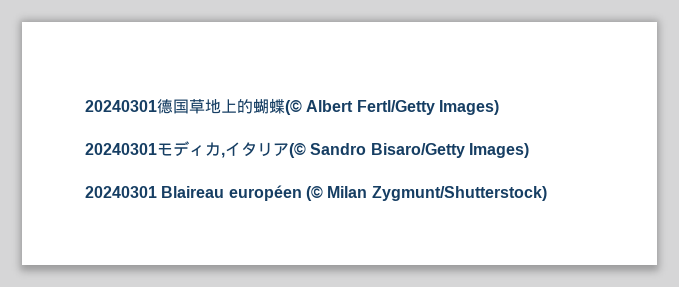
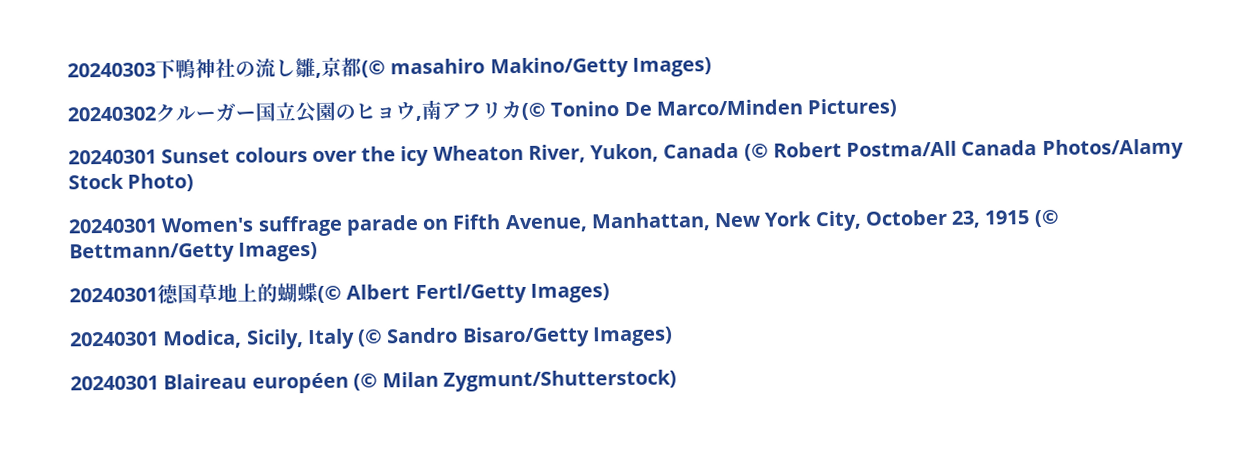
+ 20240303下鴨神社の流し雛,京都(© masahiro Makino/Getty Images)
+ 20240302クルーガー国立公園のヒョウ,南アフリカ(© Tonino De Marco/Minden Pictures)
+ 20240301 Sunset colours over the icy Wheaton River, Yukon, Canada (© Robert Postma/All Canada Photos/Alamy Stock Photo)
+ 20240301 Women's suffrage parade on Fifth Avenue, Manhattan, New York City, October 23, 1915 (© Bettmann/Getty Images)
- 20240301モディカ,イタリア(© Sandro Bisaro/Getty Images)
+ 20240301 Modica, Sicily, Italy (© Sandro Bisaro/Getty Images)

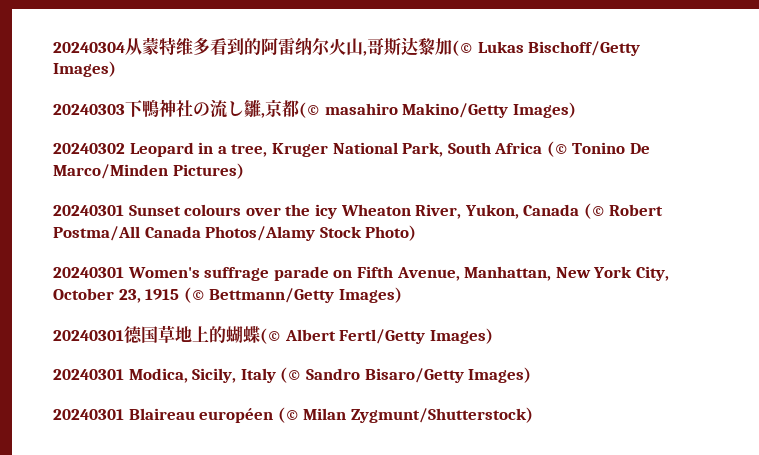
+ 20240304从蒙特维多看到的阿雷纳尔火山,哥斯达黎加(© Lukas Bischoff/Getty Images)
- 20240302クルーガー国立公園のヒョウ,南アフリカ(© Tonino De Marco/Minden Pictures)
+ 20240302 Leopard in a tree, Kruger National Park, South Africa (© Tonino De Marco/Minden Pictures)

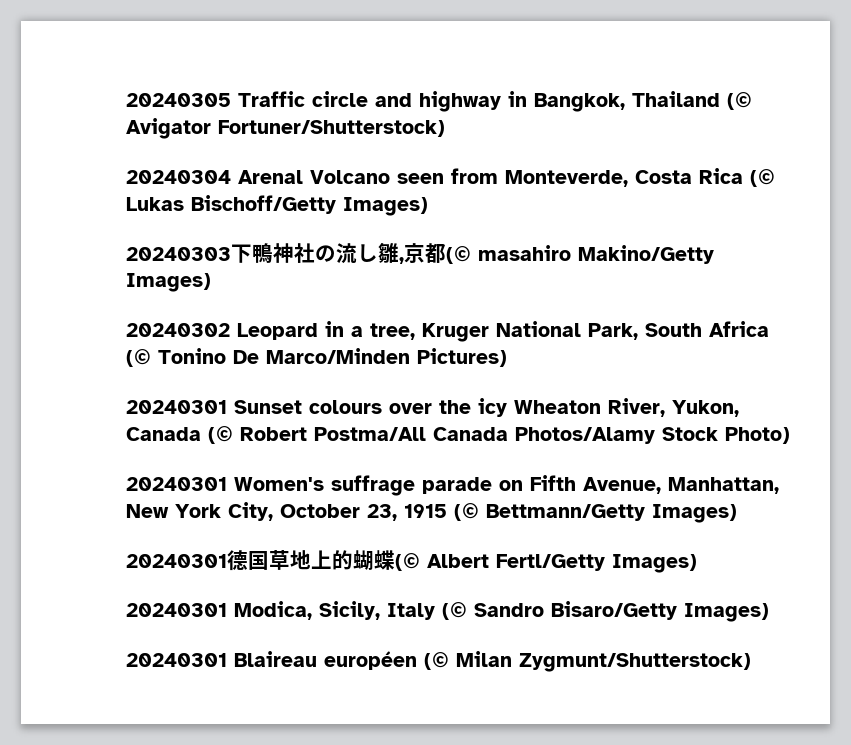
- 20240304从蒙特维多看到的阿雷纳尔火山,哥斯达黎加(© Lukas Bischoff/Getty Images)
+ 20240305 Traffic circle and highway in Bangkok, Thailand (© Avigator Fortuner/Shutterstock)
+ 20240304 Arenal Volcano seen from Monteverde, Costa Rica (© Lukas Bischoff/Getty Images)

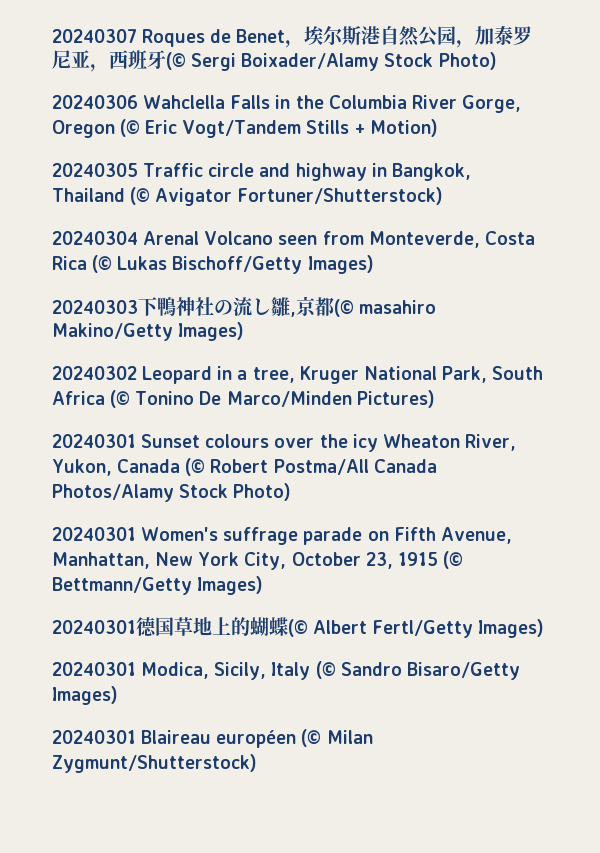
+ 20240307 Roques de Benet，埃尔斯港自然公园，加泰罗尼亚，西班牙(© Sergi Boixader/Alamy Stock Photo)
+ 20240306 Wahclella Falls in the Columbia River Gorge, Oregon (© Eric Vogt/Tandem Stills + Motion)

